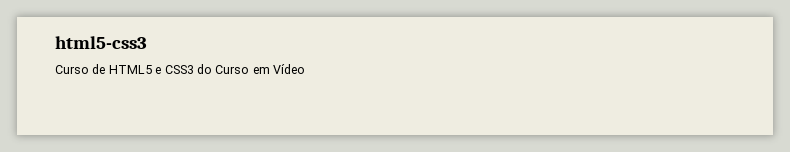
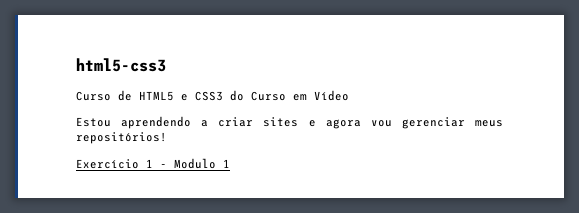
+ Estou aprendendo a criar sites e agora vou gerenciar meus repositórios!
+ Exercício 1 - Modulo 1

